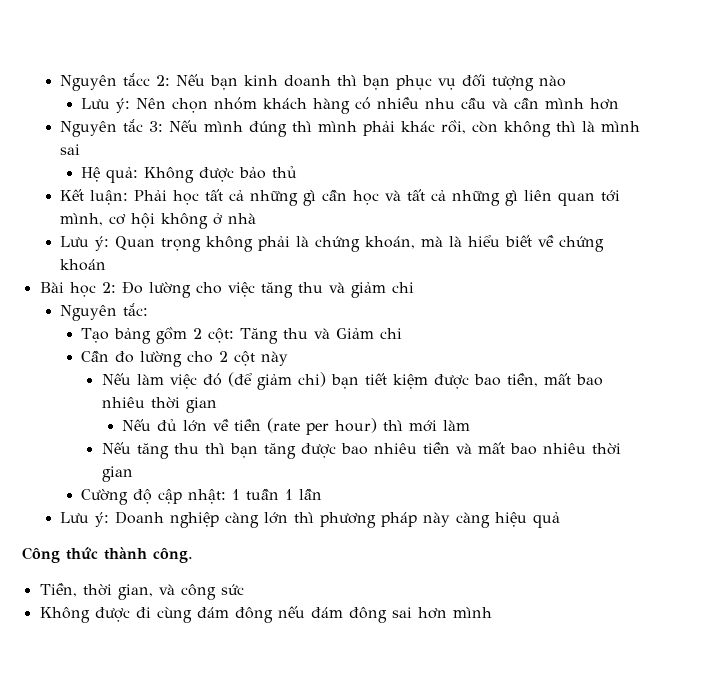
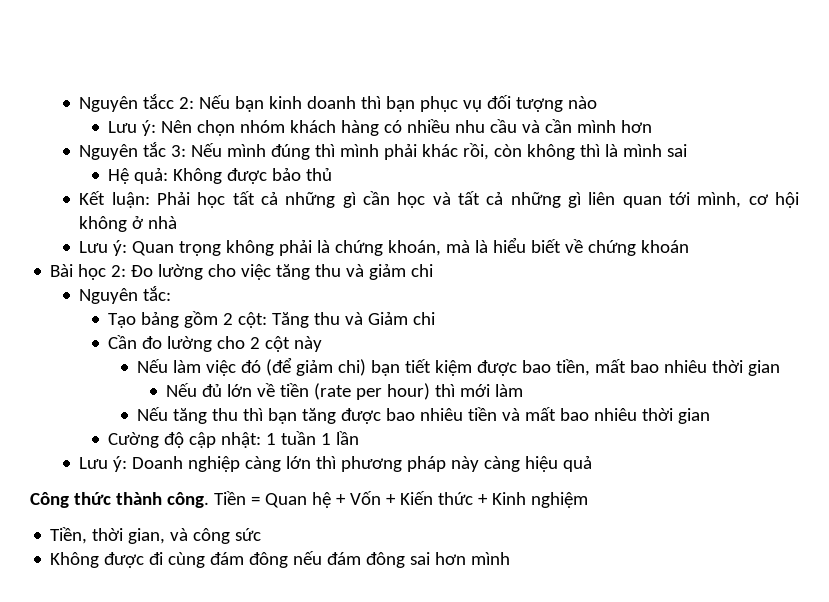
+ Tiền = Quan hệ + Vốn + Kiến thức + Kinh nghiệm

